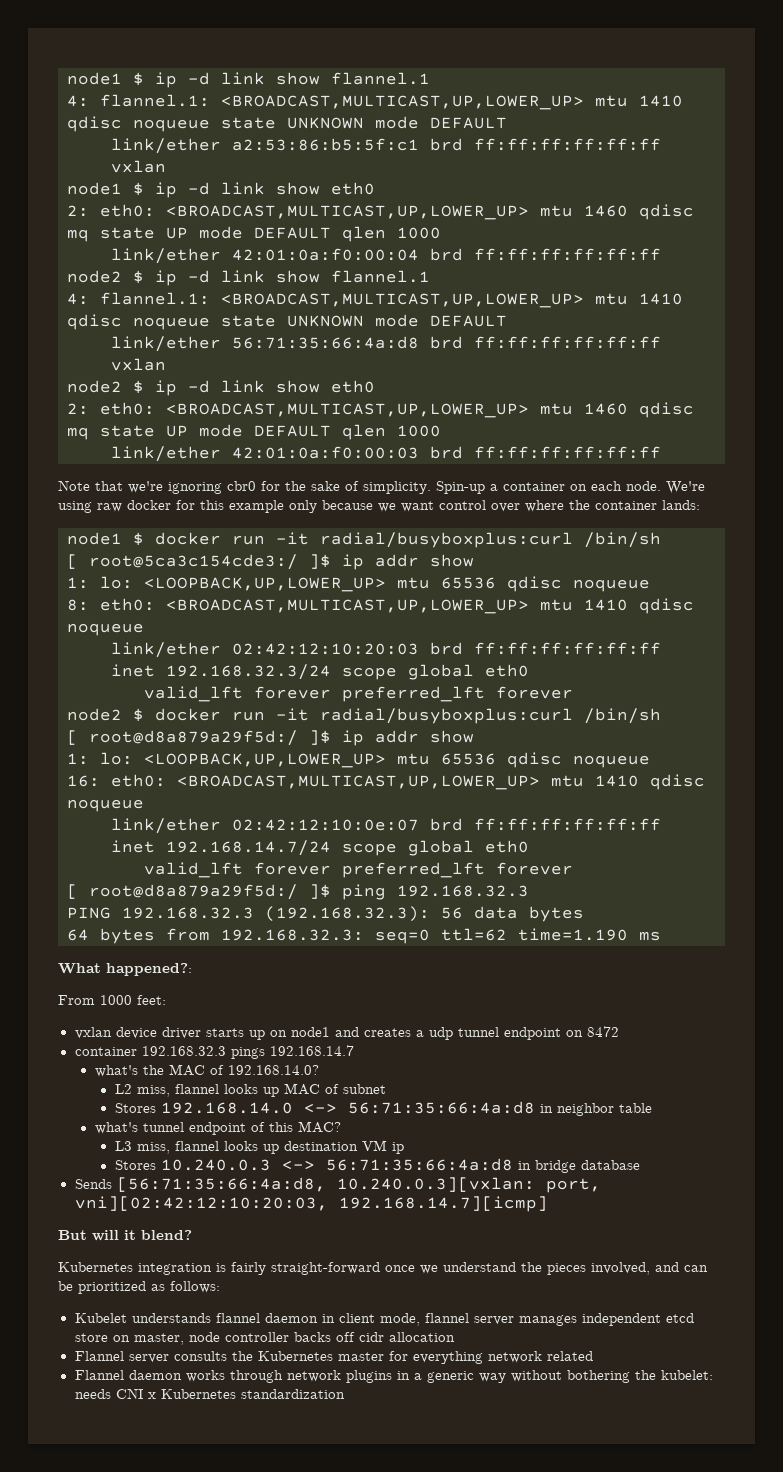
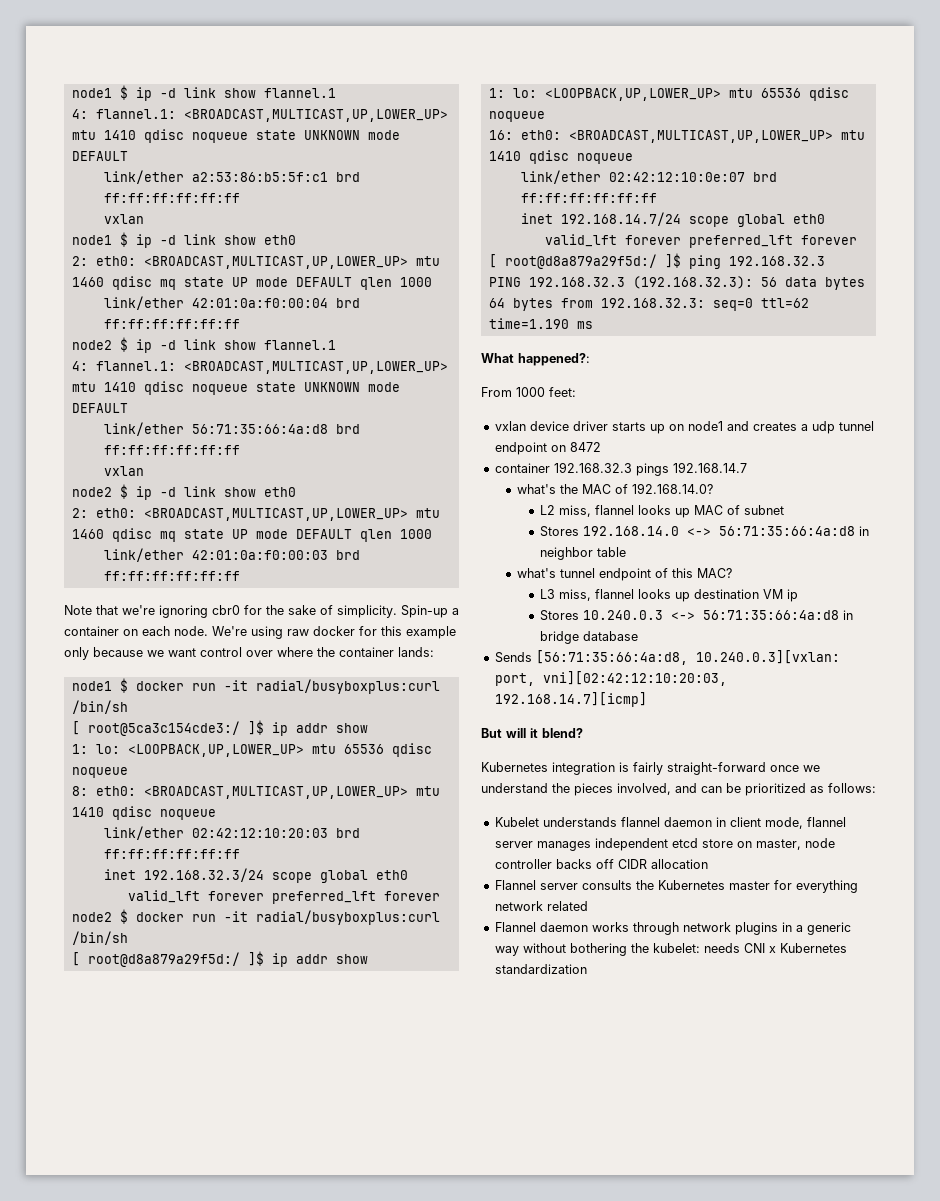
- Kubelet understands flannel daemon in client mode, flannel server manages independent etcd store on master, node controller backs off cidr allocation
+ Kubelet understands flannel daemon in client mode, flannel server manages independent etcd store on master, node controller backs off CIDR allocation

